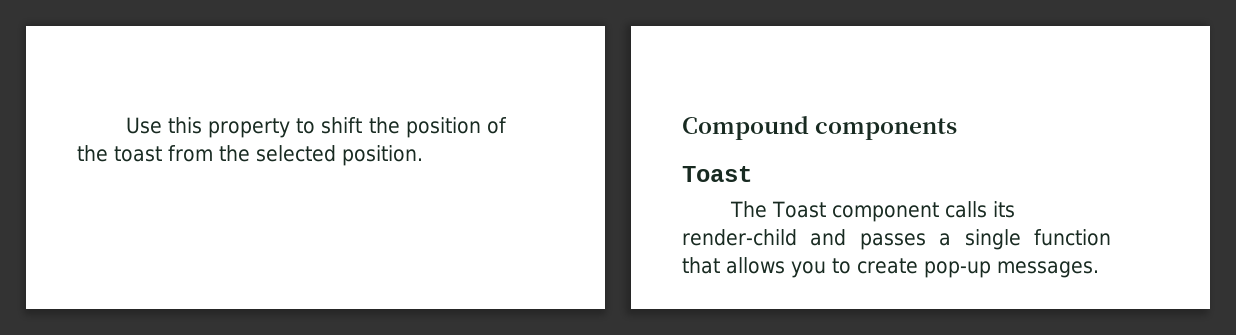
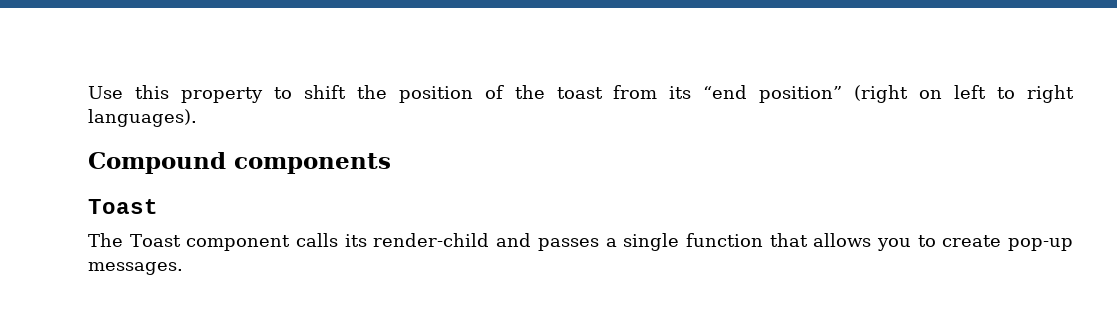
- Use this property to shift the position of the toast from the selected position.
+ Use this property to shift the position of the toast from its “end position” (right on left to right languages).

